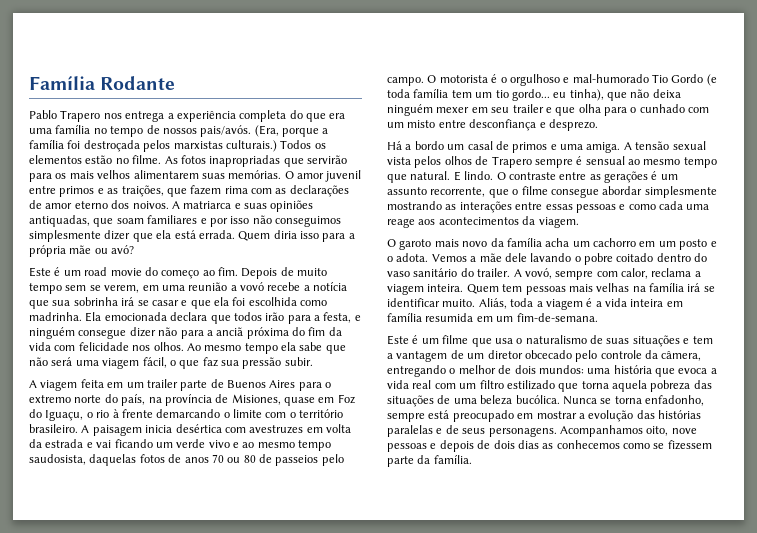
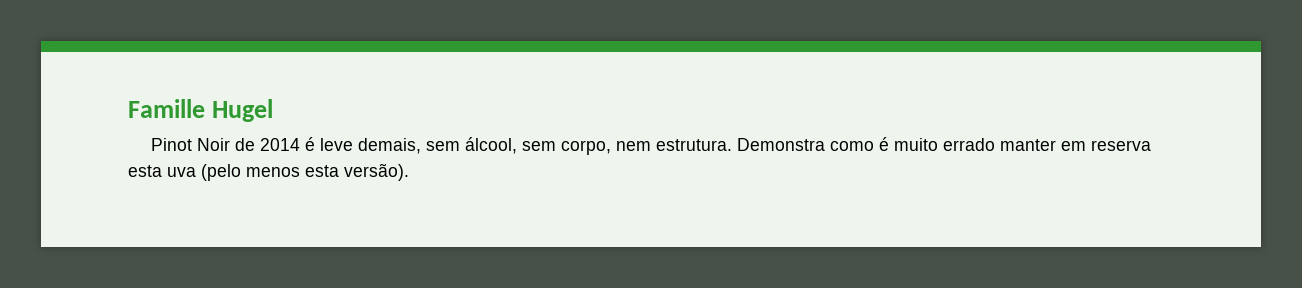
- Família Rodante
- Pablo Trapero nos entrega a experiência completa do que era uma família no tempo de nossos pais/avós. (Era, porque a família foi destroçada pelos marxistas culturais.) Todos os elementos estão no filme. As fotos inapropriadas que servirão para os mais velhos alimentarem suas memórias. O amor juvenil entre primos e as traições, que fazem rima com as declarações de amor eterno dos noivos. A matriarca e suas opiniões antiquadas, que soam familiares e por isso não conseguimos simplesmente dizer que ela está errada. Quem diria isso para a própria mãe ou avó?
- Este é um road movie do começo ao fim. Depois de muito tempo sem se verem, em uma reunião a vovó recebe a notícia que sua sobrinha irá se casar e que ela foi escolhida como madrinha. Ela emocionada declara que todos irão para a festa, e ninguém consegue dizer não para a anciã próxima do fim da vida com felicidade nos olhos. Ao mesmo tempo ela sabe que não será uma viagem fácil, o que faz sua pressão subir.
- A viagem feita em um trailer parte de Buenos Aires para o extremo norte do país, na província de Misiones, quase em Foz do Iguaçu, o rio à frente demarcando o limite com o território brasileiro. A paisagem inicia desértica com avestruzes em volta da estrada e vai ficando um verde vivo e ao mesmo tempo saudosista, daquelas fotos de anos 70 ou 80 de passeios pelo campo. O motorista é o orgulhoso e mal-humorado Tio Gordo (e toda família tem um tio gordo... eu tinha), que não deixa ninguém mexer em seu trailer e que olha para o cunhado com um misto entre desconfiança e desprezo.
- Há a bordo um casal de primos e uma amiga. A tensão sexual vista pelos olhos de Trapero sempre é sensual ao mesmo tempo que natural. E lindo. O contraste entre as gerações é um assunto recorrente, que o filme consegue abordar simplesmente mostrando as interações entre essas pessoas e como cada uma reage aos acontecimentos da viagem.
- O garoto mais novo da família acha um cachorro em um posto e o adota. Vemos a mãe dele lavando o pobre coitado dentro do vaso sanitário do trailer. A vovó, sempre com calor, reclama a viagem inteira. Quem tem pessoas mais velhas na família irá se identificar muito. Aliás, toda a viagem é a vida inteira em família resumida em um fim-de-semana.
- Este é um filme que usa o naturalismo de suas situações e tem a vantagem de um diretor obcecado pelo controle da câmera, entregando o melhor de dois mundos: uma história que evoca a vida real com um filtro estilizado que torna aquela pobreza das situações de uma beleza bucólica. Nunca se torna enfadonho, sempre está preocupado em mostrar a evolução das histórias paralelas e de seus personagens. Acompanhamos oito, nove pessoas e depois de dois dias as conhecemos como se fizessem parte da família.
+ Famille Hugel
+ Pinot Noir de 2014 é leve demais, sem álcool, sem corpo, nem estrutura. Demonstra como é muito errado manter em reserva esta uva (pelo menos esta versão).

